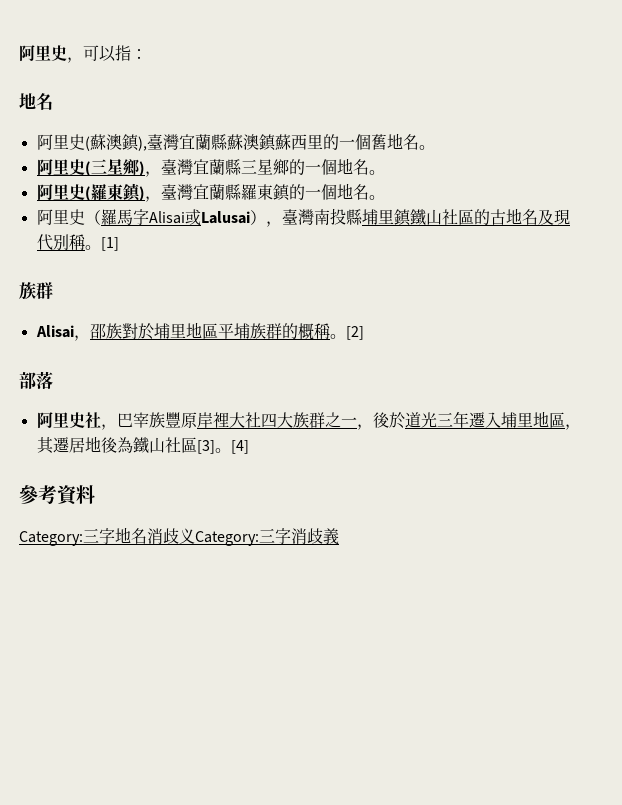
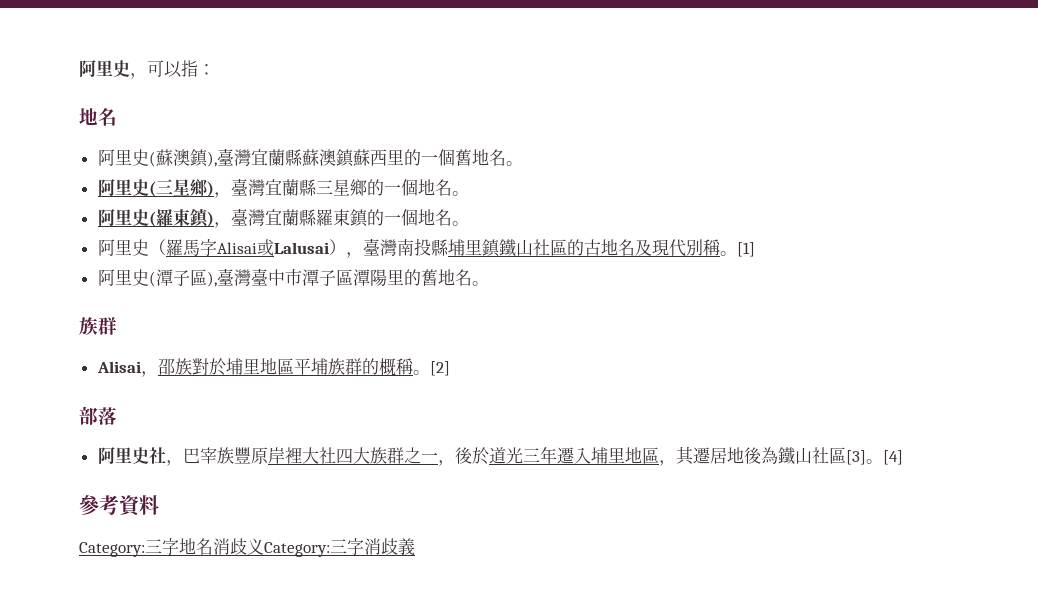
+ 阿里史(潭子區),臺灣臺中市潭子區潭陽里的舊地名。

